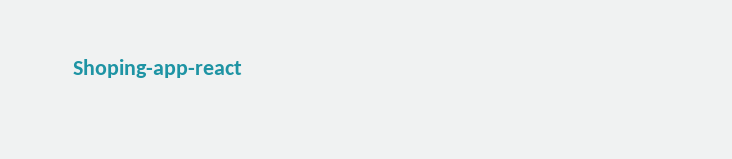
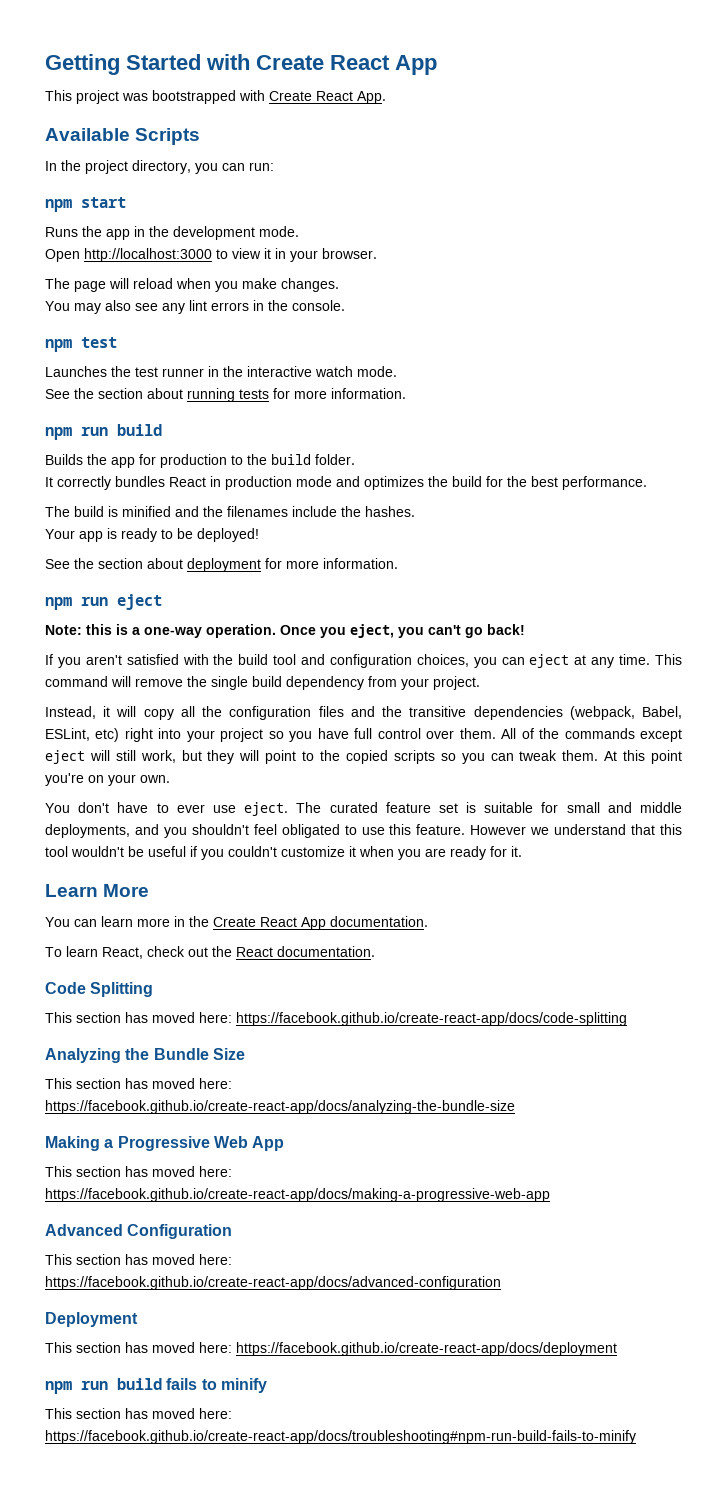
- Shoping-app-react
+ Getting Started with Create React App
+ This project was bootstrapped with Create React App.
+ Available Scripts
+ In the project directory, you can run:
+ npm start
+ Runs the app in the development mode.
+ Open http://localhost:3000 to view it in your browser.
+ The page will reload when you make changes.
+ You may also see any lint errors in the console.
+ npm test
+ Launches the test runner in the interactive watch mode.
+ See the section about running tests for more information.
+ npm run build
+ Builds the app for production to the build folder.
+ It correctly bundles React in production mode and optimizes the build for the best performance.
+ The build is minified and the filenames include the hashes.
+ Your app is ready to be deployed!
+ See the section about deployment for more information.
+ npm run eject
+ Note: this is a one-way operation. Once you eject, you can't go back!
+ If you aren't satisfied with the build tool and configuration choices, you can eject at any time. This command will remove the single build dependency from your project.
+ Instead, it will copy all the configuration files and the transitive dependencies (webpack, Babel, ESLint, etc) right into your project so you have full control over them. All of the commands except eject will still work, but they will point to the copied scripts so you can tweak them. At this point you're on your own.
+ You don't have to ever use eject. The curated feature set is suitable for small and middle deployments, and you shouldn't feel obligated to use this feature. However we understand that this tool wouldn't be useful if you couldn't customize it when you are ready for it.
+ Learn More
+ You can learn more in the Create React App documentation.
+ To learn React, check out the React documentation.
+ Code Splitting
+ This section has moved here: https://facebook.github.io/create-react-app/docs/code-splitting
+ Analyzing the Bundle Size
+ This section has moved here: https://facebook.github.io/create-react-app/docs/analyzing-the-bundle-size
+ Making a Progressive Web App
+ This section has moved here: https://facebook.github.io/create-react-app/docs/making-a-progressive-web-app
+ Advanced Configuration
+ This section has moved here: https://facebook.github.io/create-react-app/docs/advanced-configuration
+ Deployment
+ This section has moved here: https://facebook.github.io/create-react-app/docs/deployment
+ npm run build fails to minify
+ This section has moved here: https://facebook.github.io/create-react-app/docs/troubleshooting#npm-run-build-fails-to-minify

